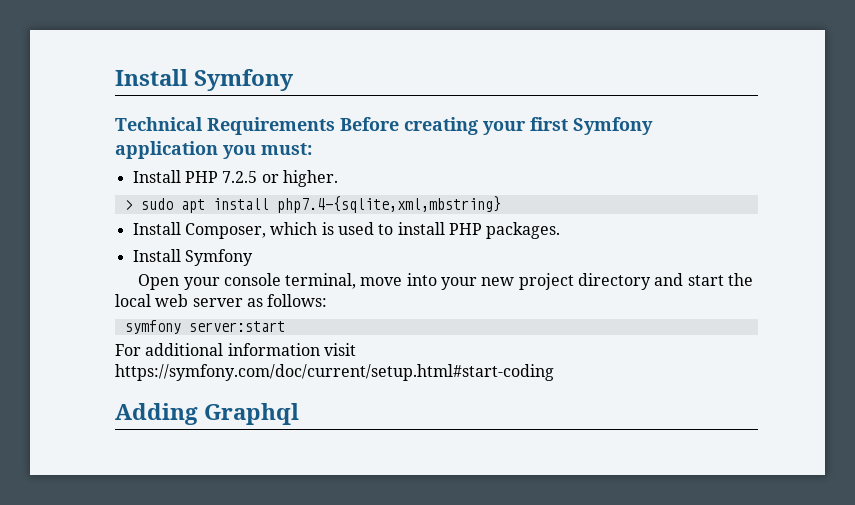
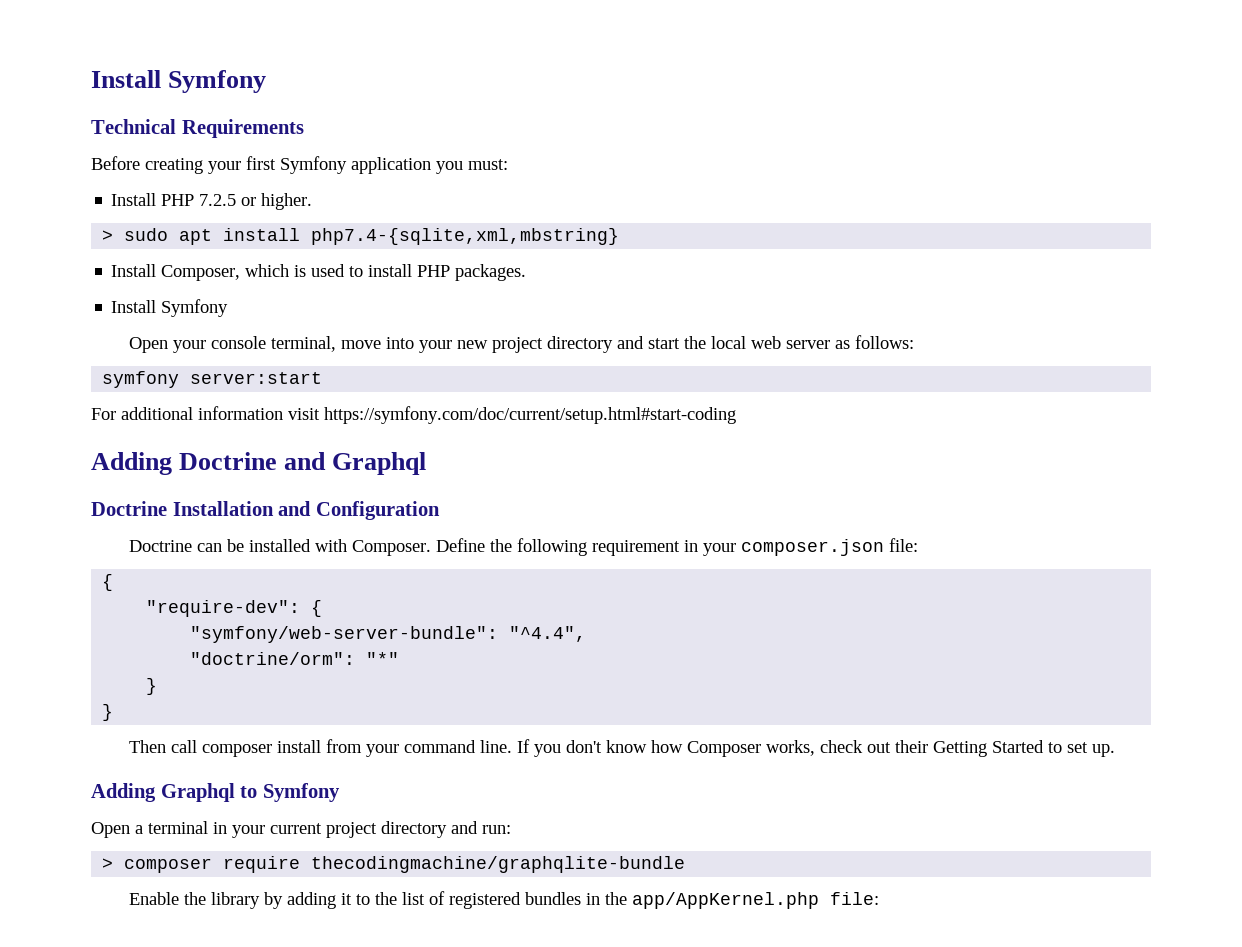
- Technical Requirements Before creating your first Symfony application you must:
+ Technical Requirements
+ Before creating your first Symfony application you must:
- Adding Graphql
+ Adding Doctrine and Graphql
+ Doctrine Installation and Configuration
+ Doctrine can be installed with Composer. Define the following requirement in your composer.json file:
+ {
+ "require-dev": {
+ "symfony/web-server-bundle": "^4.4",
+ "doctrine/orm": "*"
+ }
+ }
+ Then call composer install from your command line. If you don't know how Composer works, check out their Getting Started to set up.
+ Adding Graphql to Symfony
+ Open a terminal in your current project directory and run:
+ > composer require thecodingmachine/graphqlite-bundle
+ Enable the library by adding it to the list of registered bundles in the app/AppKernel.php file:

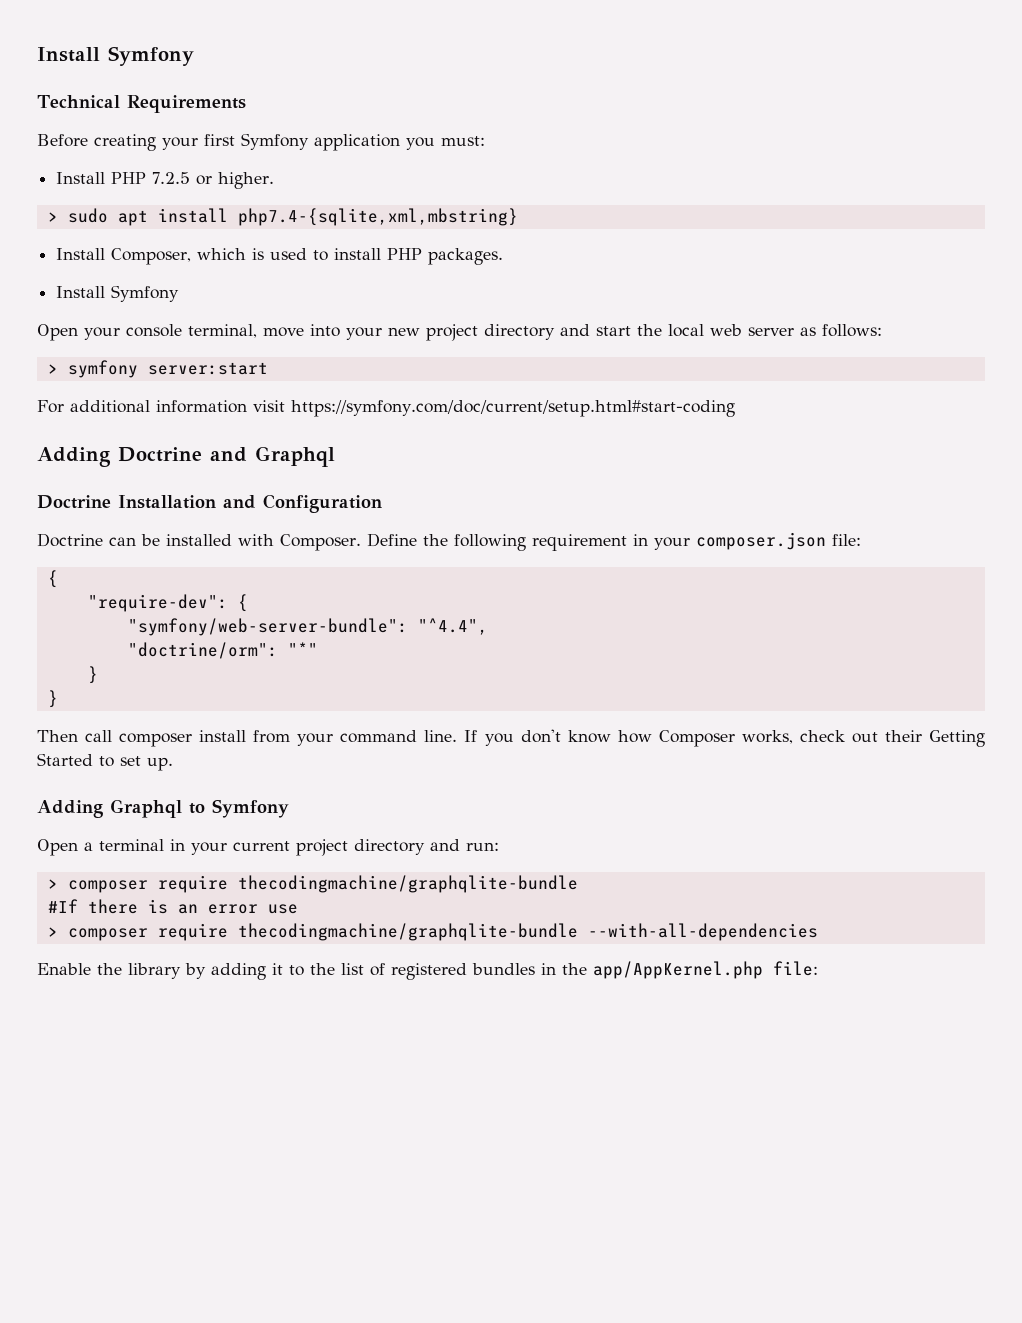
- symfony server:start
+ > symfony server:start
+ #If there is an error use
+ > composer require thecodingmachine/graphqlite-bundle --with-all-dependencies

